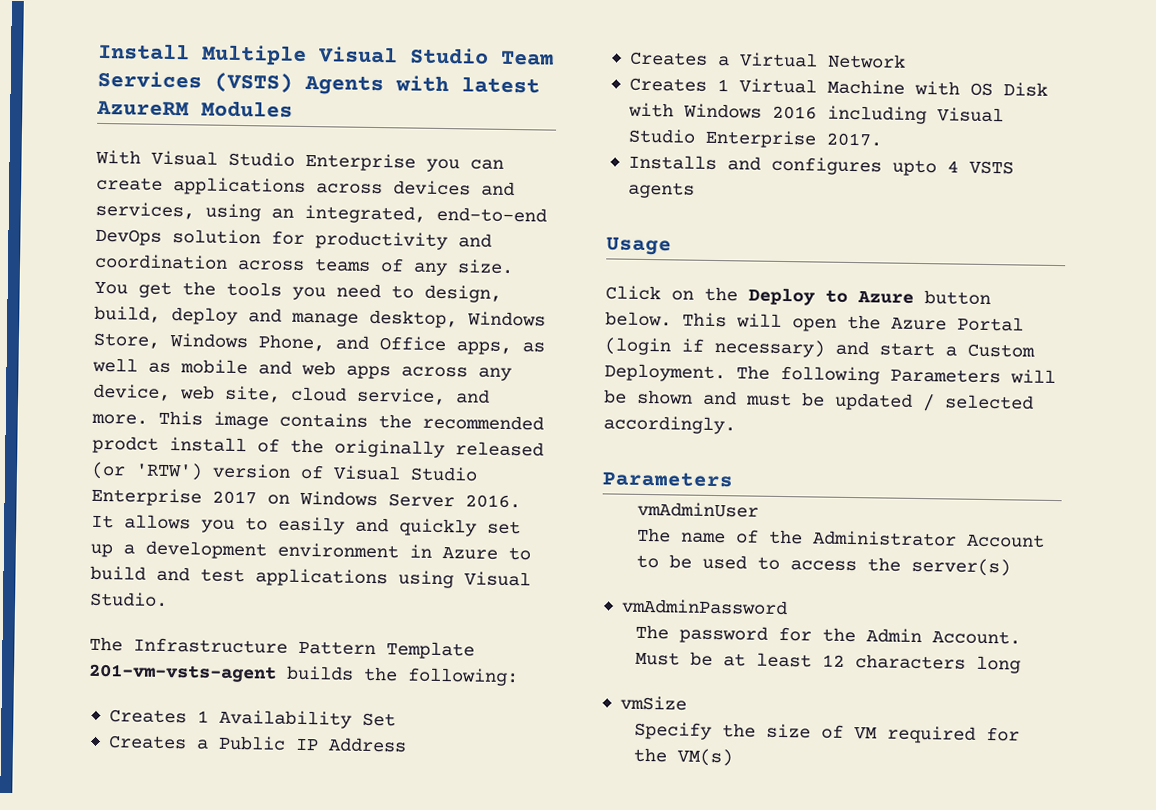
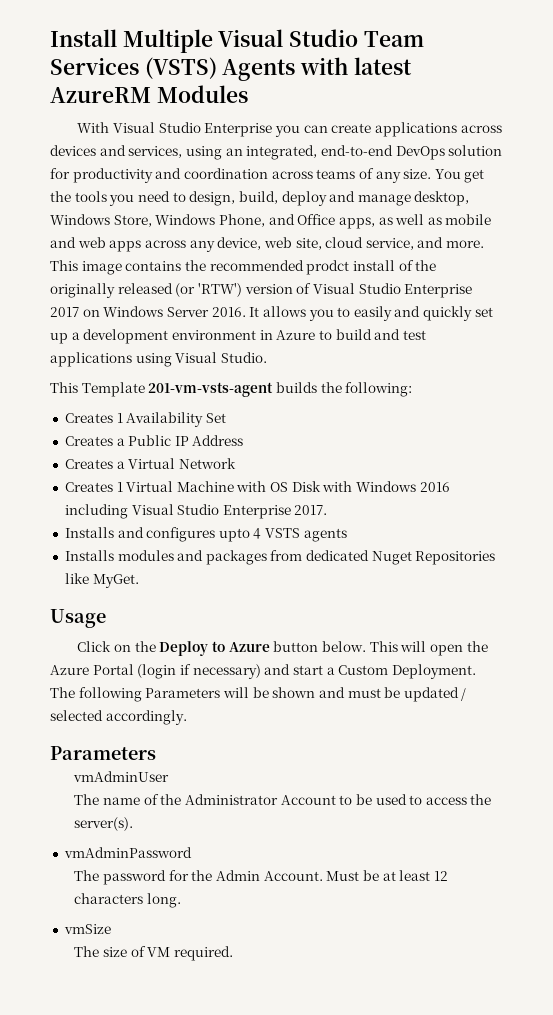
- The Infrastructure Pattern Template 201-vm-vsts-agent builds the following:
+ This Template 201-vm-vsts-agent builds the following:
+ Installs modules and packages from dedicated Nuget Repositories like MyGet.
- The name of the Administrator Account to be used to access the server(s)
+ The name of the Administrator Account to be used to access the server(s).
- Must be at least 12 characters long
+ Must be at least 12 characters long.
- Specify the size of VM required for the VM(s)
+ The size of VM required.

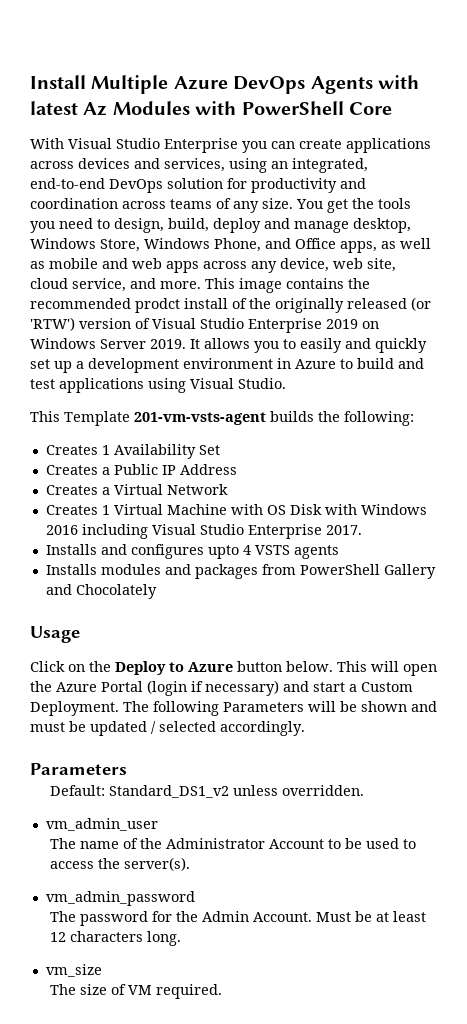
- Install Multiple Visual Studio Team Services (VSTS) Agents with latest AzureRM Modules
+ Install Multiple Azure DevOps Agents with latest Az Modules with PowerShell Core
- This image contains the recommended prodct install of the originally released (or 'RTW') version of Visual Studio Enterprise 2017 on Windows Server 2016.
+ This image contains the recommended prodct install of the originally released (or 'RTW') version of Visual Studio Enterprise 2019 on Windows Server 2019.
- Installs modules and packages from dedicated Nuget Repositories like MyGet.
+ Installs modules and packages from PowerShell Gallery and Chocolately
- vmAdminUser
+ Default: Standard_DS1_v2 unless overridden.
+ vm_admin_user
- vmAdminPassword
+ vm_admin_password
- vmSize
+ vm_size

